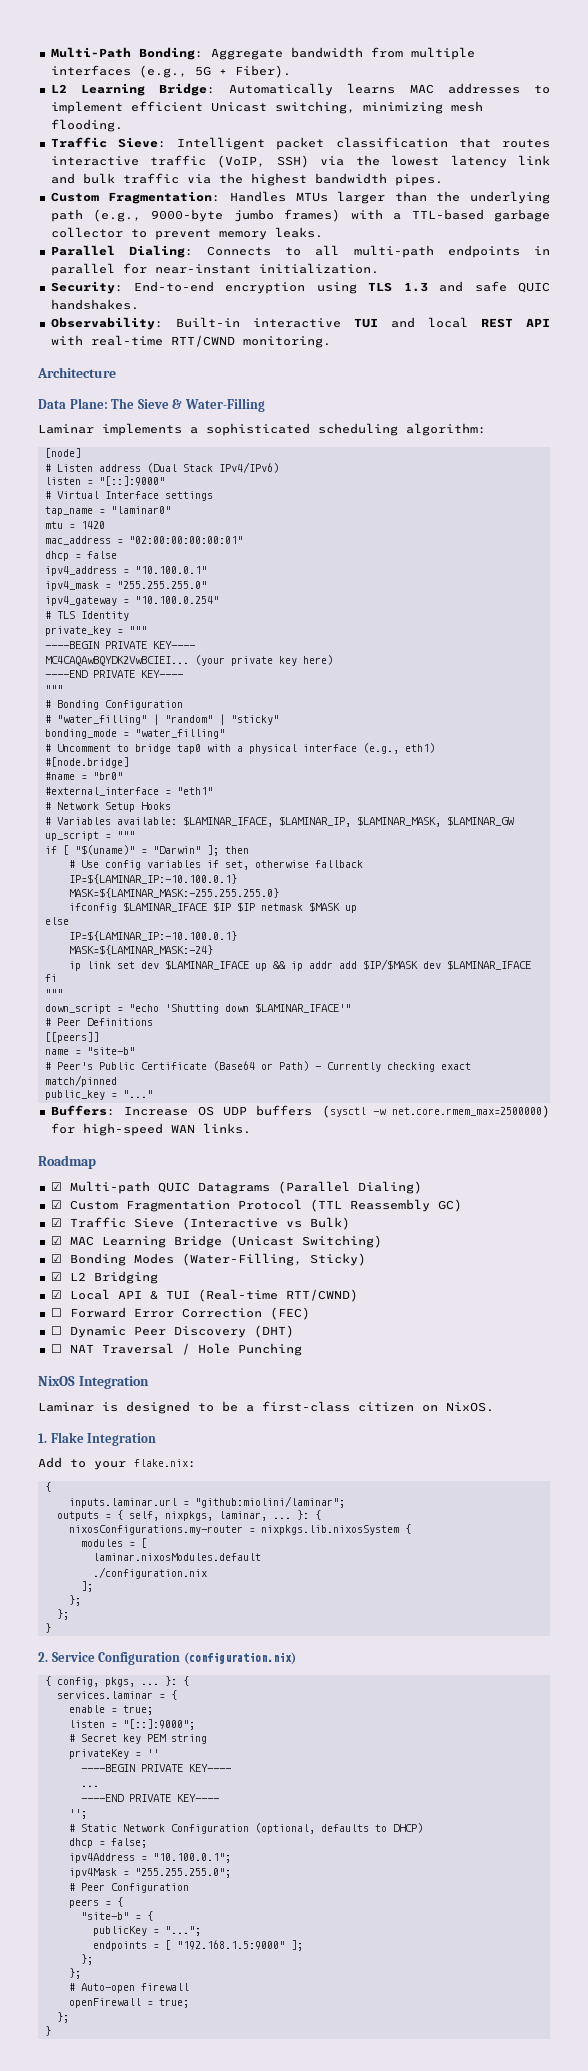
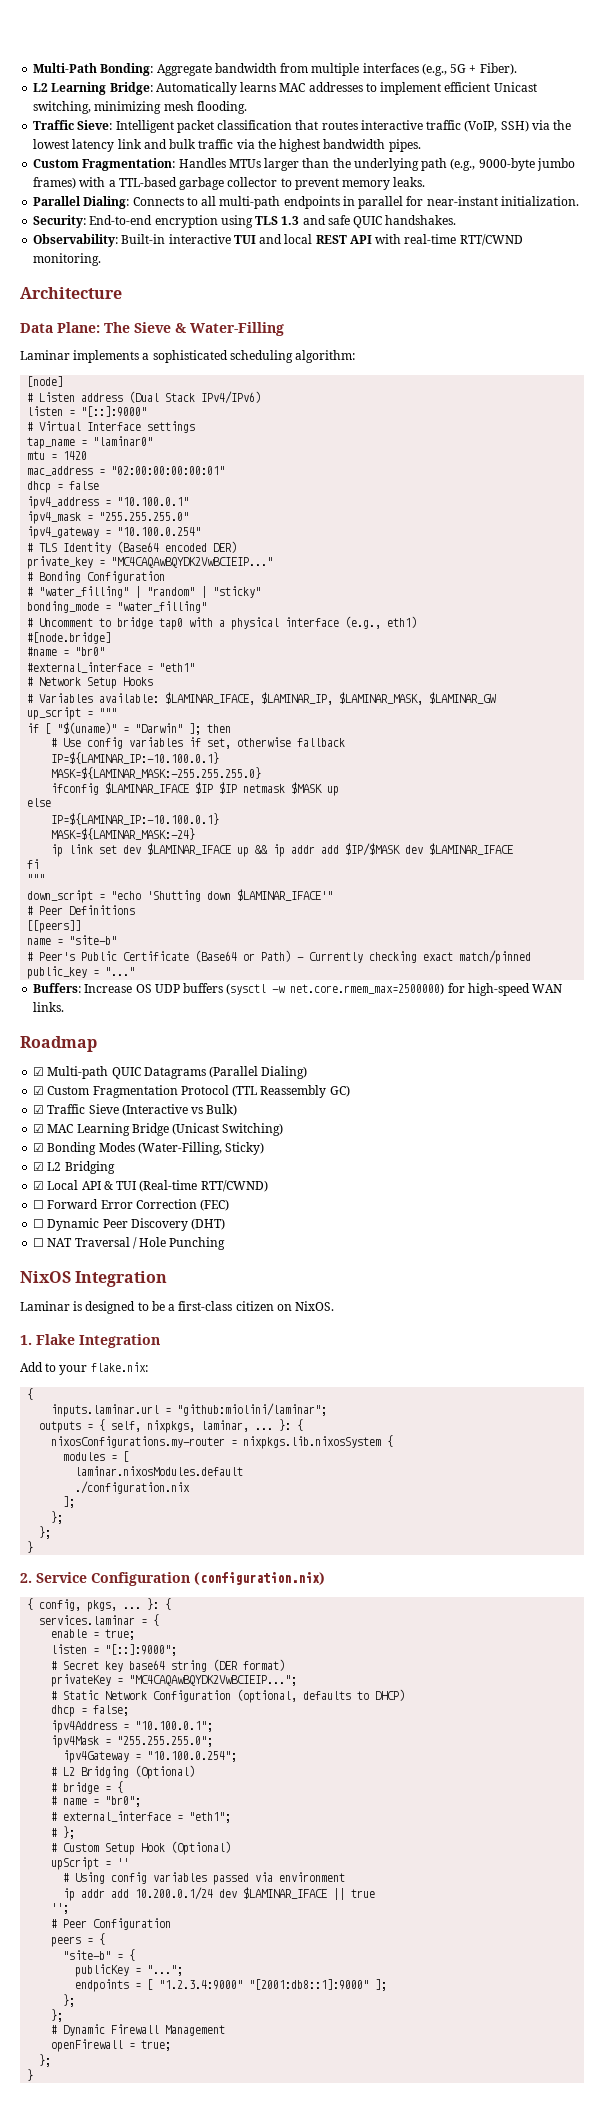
- # TLS Identity
+ # TLS Identity (Base64 encoded DER)
- private_key = """
- ----BEGIN PRIVATE KEY----
- MC4CAQAwBQYDK2VwBCIEI... (your private key here)
- ----END PRIVATE KEY----
- """
+ private_key = "MC4CAQAwBQYDK2VwBCIEIP..."
- # Secret key PEM string
+ # Secret key base64 string (DER format)
- privateKey = ''
- ----BEGIN PRIVATE KEY----
- ...
- ----END PRIVATE KEY----
- '';
+ privateKey = "MC4CAQAwBQYDK2VwBCIEIP...";
+ ipv4Gateway = "10.100.0.254";
+ # L2 Bridging (Optional)
+ # bridge = {
+ # name = "br0";
+ # external_interface = "eth1";
+ # };
+ # Custom Setup Hook (Optional)
+ upScript = ''
+ # Using config variables passed via environment
+ ip addr add 10.200.0.1/24 dev $LAMINAR_IFACE || true
+ '';
- endpoints = [ "192.168.1.5:9000" ];
+ endpoints = [ "1.2.3.4:9000" "[2001:db8::1]:9000" ];
- # Auto-open firewall
+ # Dynamic Firewall Management

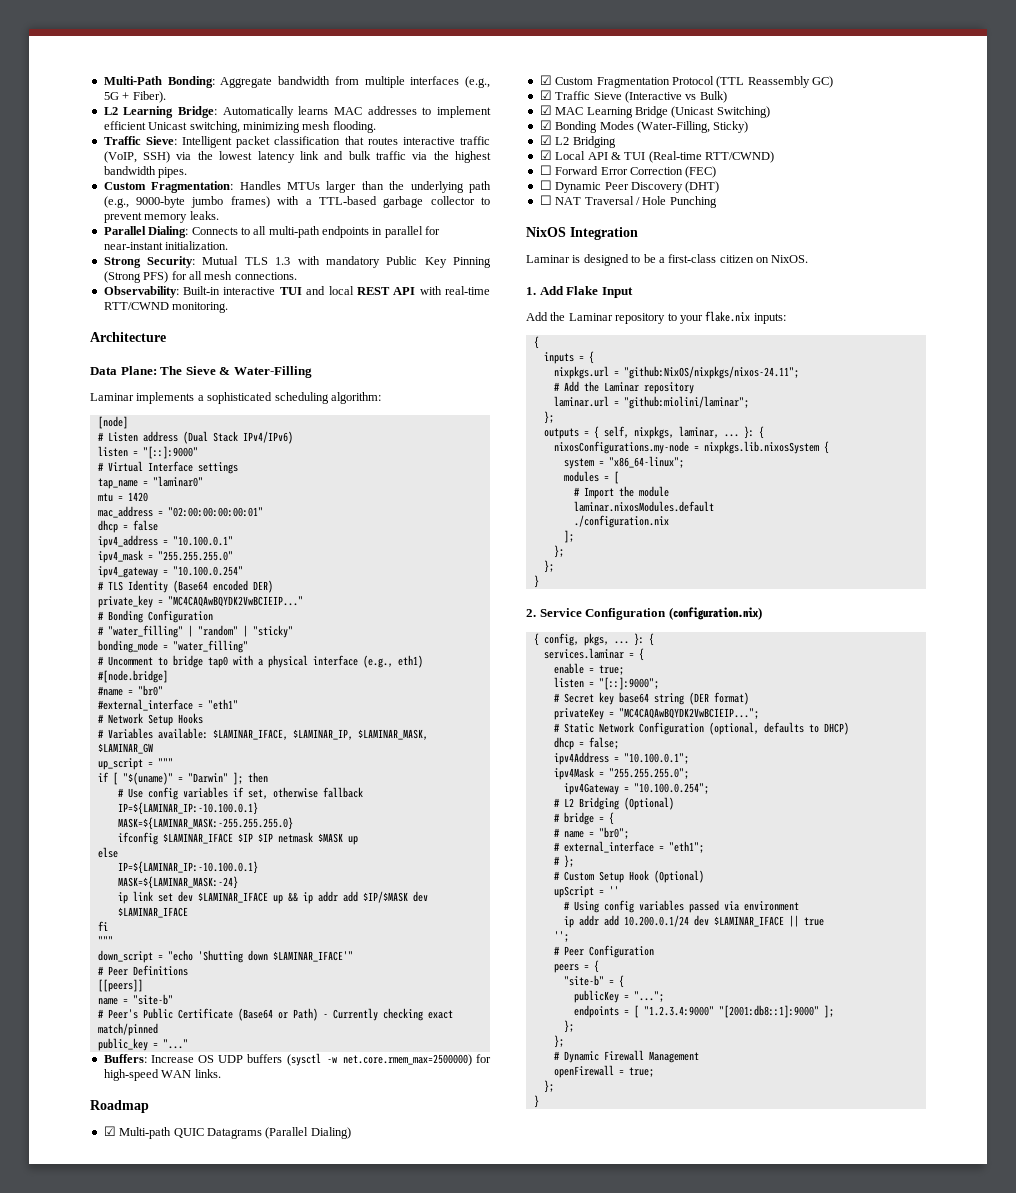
- Security: End-to-end encryption using TLS 1.3 and safe QUIC handshakes.
+ Strong Security: Mutual TLS 1.3 with mandatory Public Key Pinning (Strong PFS) for all mesh connections.
- 1. Flake Integration
- Add to your flake.nix:
+ 1. Add Flake Input
+ Add the Laminar repository to your flake.nix inputs:
  {
- inputs.laminar.url = "github:miolini/laminar";
+ inputs = {
+ nixpkgs.url = "github:NixOS/nixpkgs/nixos-24.11";
+ # Add the Laminar repository
+ laminar.url = "github:miolini/laminar";
+ };
- nixosConfigurations.my-router = nixpkgs.lib.nixosSystem {
+ nixosConfigurations.my-node = nixpkgs.lib.nixosSystem {
+ system = "x86_64-linux";
+ # Import the module

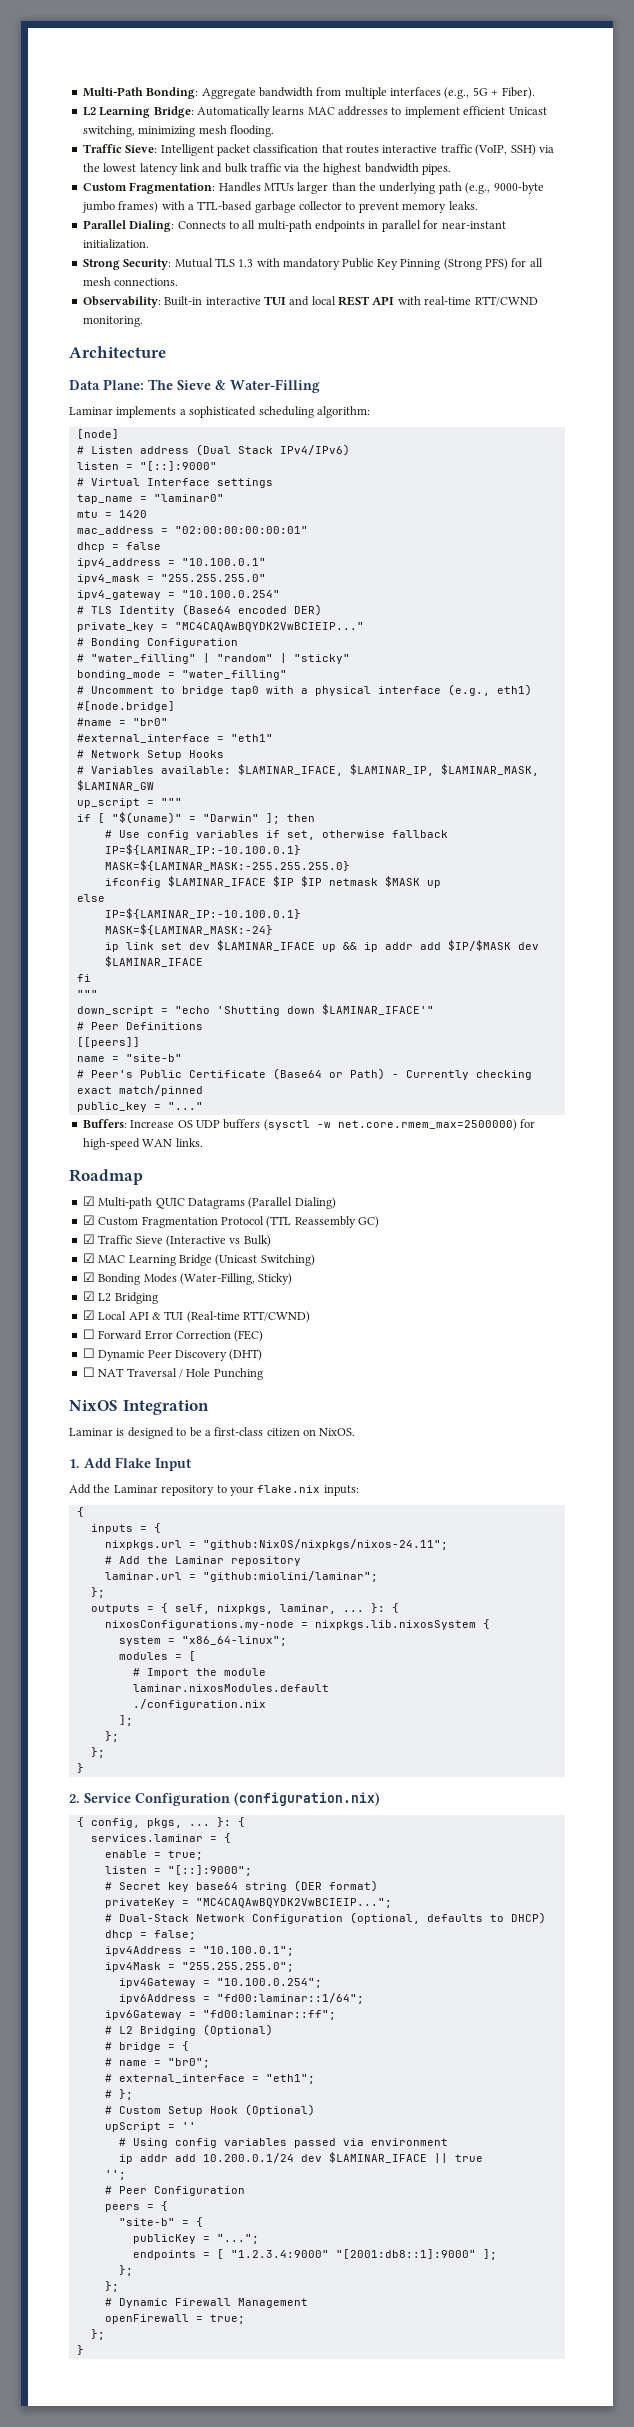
- # Static Network Configuration (optional, defaults to DHCP)
+ # Dual-Stack Network Configuration (optional, defaults to DHCP)
+ ipv6Address = "fd00:laminar::1/64";
+ ipv6Gateway = "fd00:laminar::ff";

